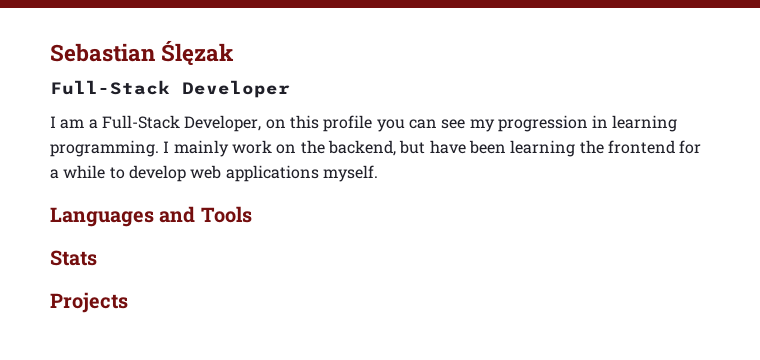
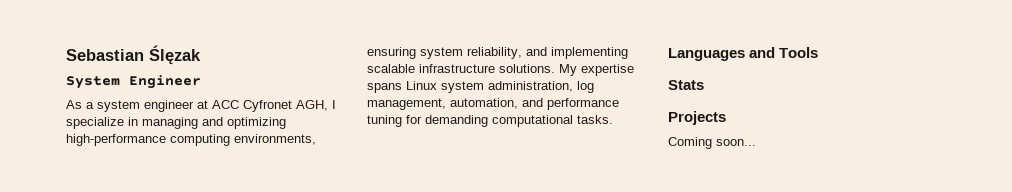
- Full-Stack Developer
- I am a Full-Stack Developer, on this profile you can see my progression in learning programming. I mainly work on the backend, but have been learning the frontend for a while to develop web applications myself.
+ System Engineer
+ As a system engineer at ACC Cyfronet AGH, I specialize in managing and optimizing high-performance computing environments, ensuring system reliability, and implementing scalable infrastructure solutions. My expertise spans Linux system administration, log management, automation, and performance tuning for demanding computational tasks.
+ Coming soon...

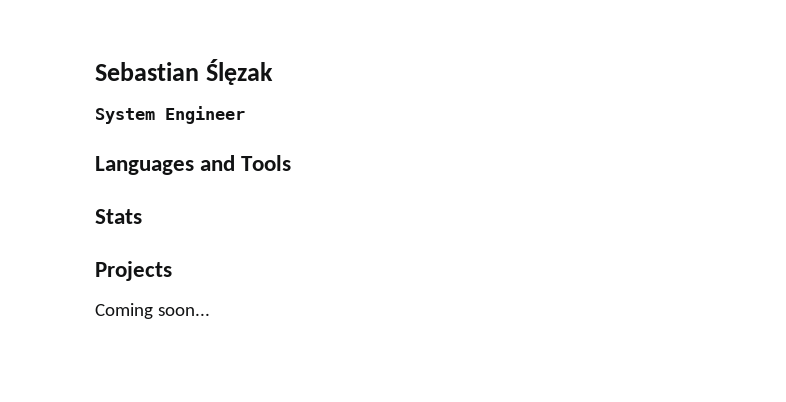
- As a system engineer at ACC Cyfronet AGH, I specialize in managing and optimizing high-performance computing environments, ensuring system reliability, and implementing scalable infrastructure solutions. My expertise spans Linux system administration, log management, automation, and performance tuning for demanding computational tasks.

